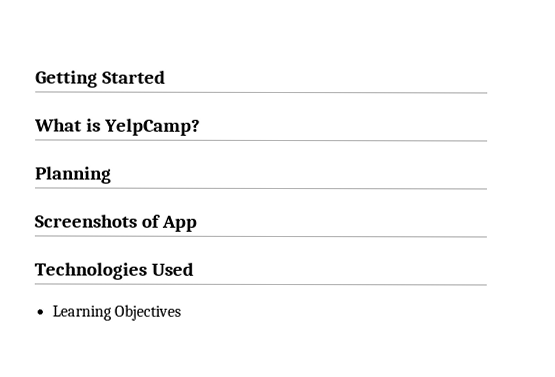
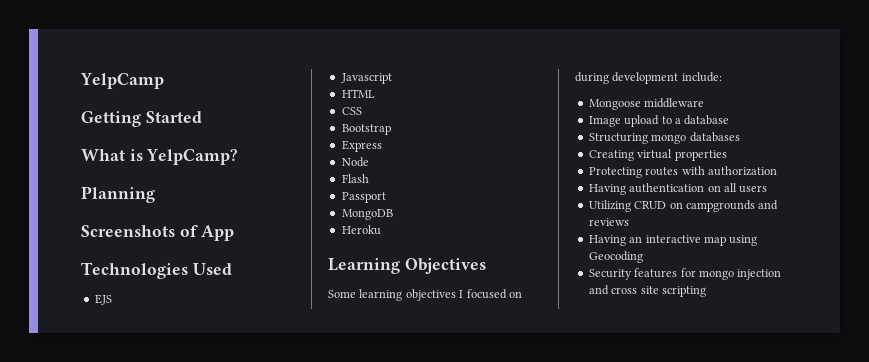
+ YelpCamp
+ EJS
+ Javascript
+ HTML
+ CSS
+ Bootstrap
+ Express
+ Node
+ Flash
+ Passport
+ MongoDB
+ Heroku
  Learning Objectives
+ Some learning objectives I focused on during development include:
+ Mongoose middleware
+ Image upload to a database
+ Structuring mongo databases
+ Creating virtual properties
+ Protecting routes with authorization
+ Having authentication on all users
+ Utilizing CRUD on campgrounds and reviews
+ Having an interactive map using Geocoding
+ Security features for mongo injection and cross site scripting

